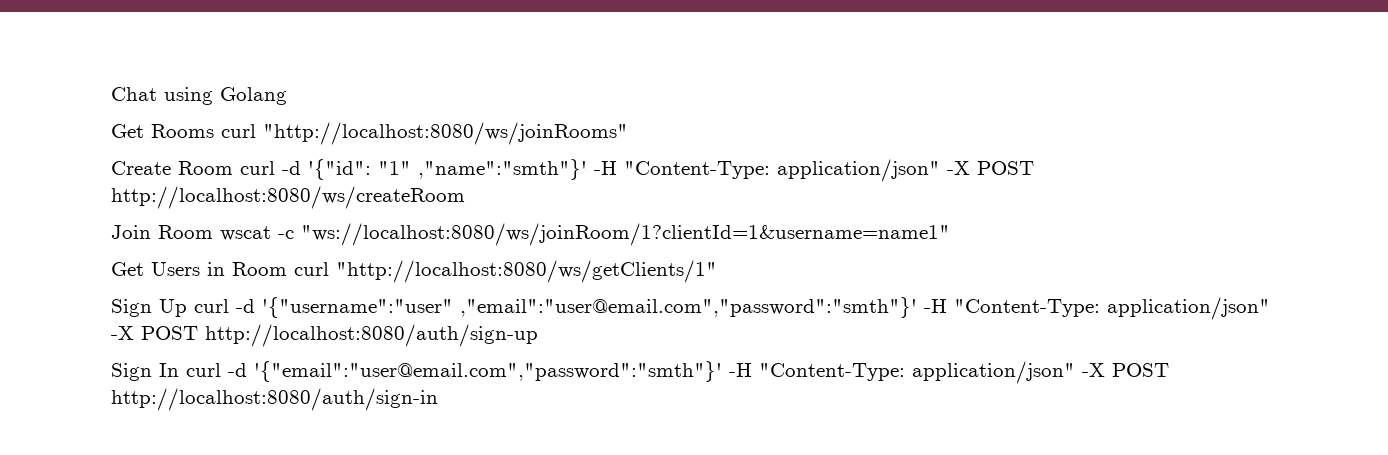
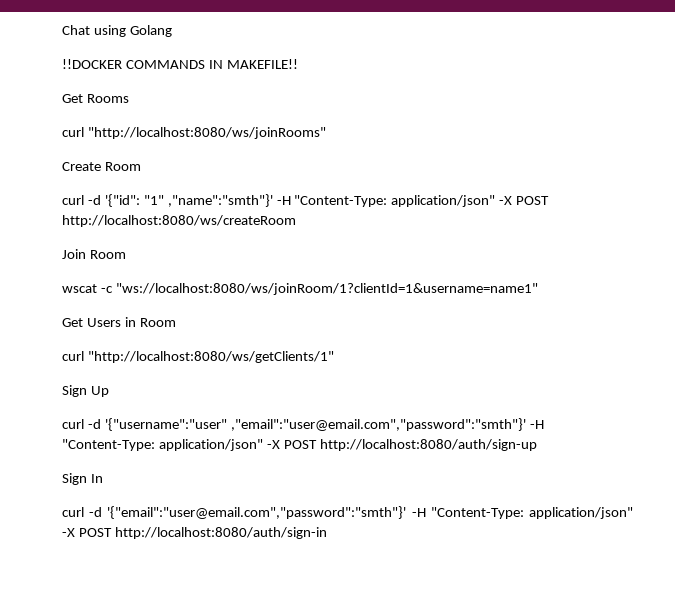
+ !!DOCKER COMMANDS IN MAKEFILE!!
- Get Rooms curl "http://localhost:8080/ws/joinRooms"
+ Get Rooms
+ curl "http://localhost:8080/ws/joinRooms"
- Create Room curl -d '{"id": "1" ,"name":"smth"}' -H "Content-Type: application/json" -X POST http://localhost:8080/ws/createRoom
+ Create Room
+ curl -d '{"id": "1" ,"name":"smth"}' -H "Content-Type: application/json" -X POST http://localhost:8080/ws/createRoom
- Join Room wscat -c "ws://localhost:8080/ws/joinRoom/1?clientId=1&username=name1"
+ Join Room
+ wscat -c "ws://localhost:8080/ws/joinRoom/1?clientId=1&username=name1"
- Get Users in Room curl "http://localhost:8080/ws/getClients/1"
+ Get Users in Room
+ curl "http://localhost:8080/ws/getClients/1"
- Sign Up curl -d '{"username":"user" ,"email":"user@email.com","password":"smth"}' -H "Content-Type: application/json" -X POST http://localhost:8080/auth/sign-up
+ Sign Up
+ curl -d '{"username":"user" ,"email":"user@email.com","password":"smth"}' -H "Content-Type: application/json" -X POST http://localhost:8080/auth/sign-up
- Sign In curl -d '{"email":"user@email.com","password":"smth"}' -H "Content-Type: application/json" -X POST http://localhost:8080/auth/sign-in
+ Sign In
+ curl -d '{"email":"user@email.com","password":"smth"}' -H "Content-Type: application/json" -X POST http://localhost:8080/auth/sign-in

